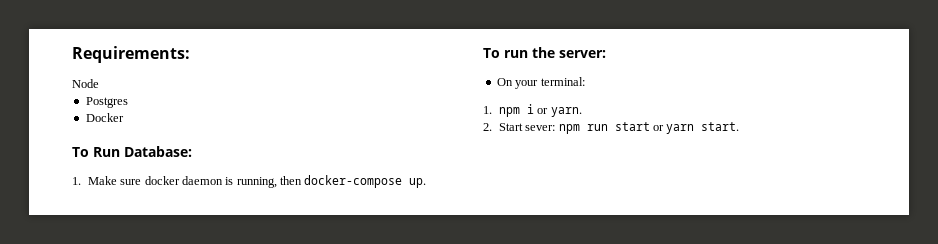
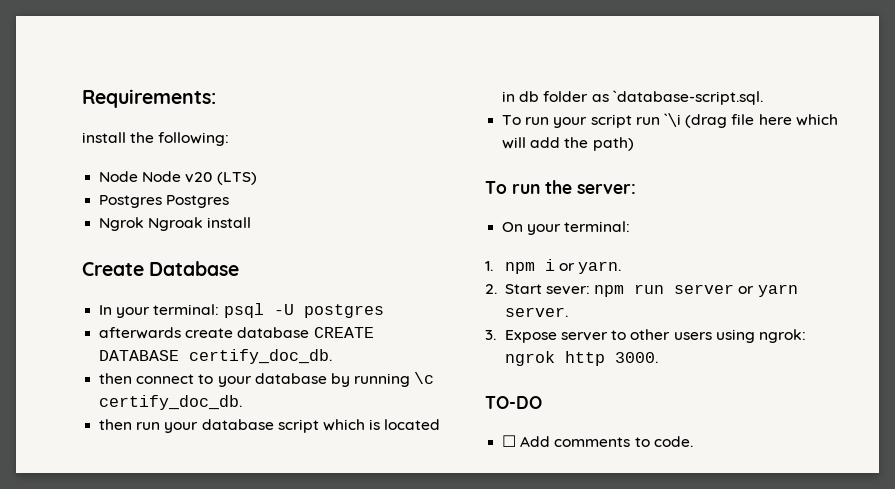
- Node
- Postgres
- Docker
- To Run Database:
- 1. Make sure docker daemon is running, then docker-compose up.
+ install the following:
+ Node Node v20 (LTS)
+ Postgres Postgres
+ Ngrok Ngroak install
+ Create Database
+ In your terminal: psql -U postgres
+ afterwards create database CREATE DATABASE certify_doc_db.
+ then connect to your database by running \c certify_doc_db.
+ then run your database script which is located in db folder as `database-script.sql.
+ To run your script run `\i (drag file here which will add the path)
- 2. Start sever: npm run start or yarn start.
+ 2. Start sever: npm run server or yarn server.
+ 3. Expose server to other users using ngrok: ngrok http 3000.
+ TO-DO
+ ☐ Add comments to code.

